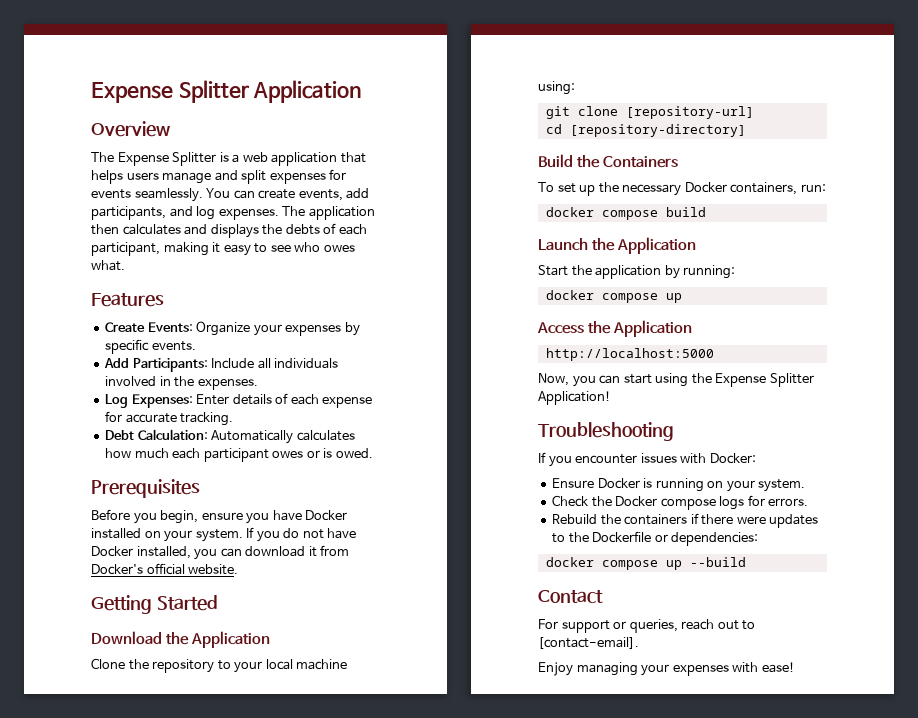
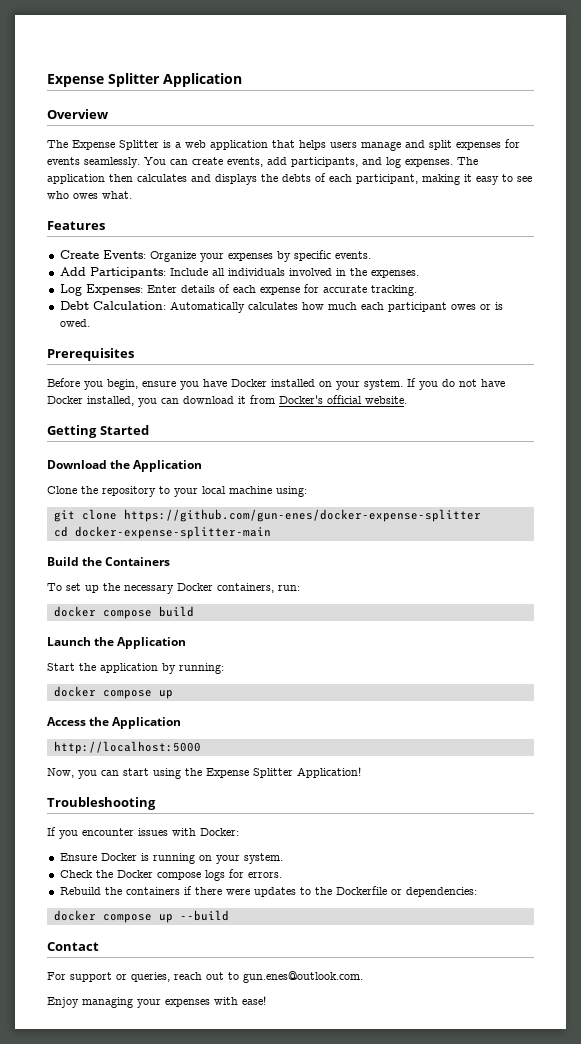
- git clone [repository-url]
+ git clone https://github.com/gun-enes/docker-expense-splitter
- cd [repository-directory]
+ cd docker-expense-splitter-main
- For support or queries, reach out to [contact-email].
+ For support or queries, reach out to gun.enes@outlook.com.

